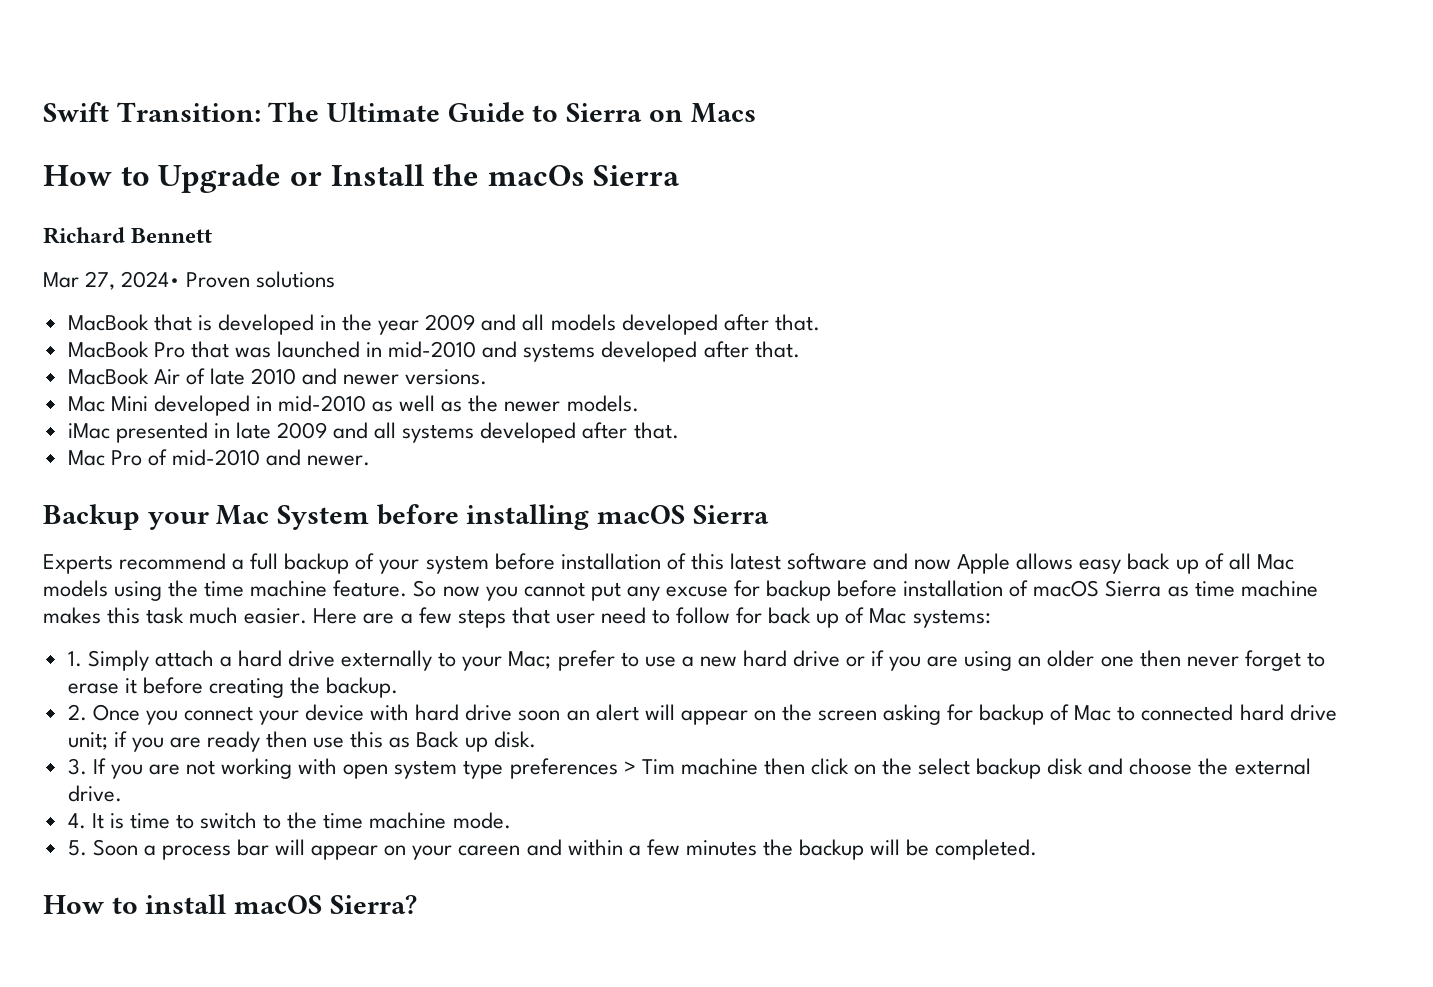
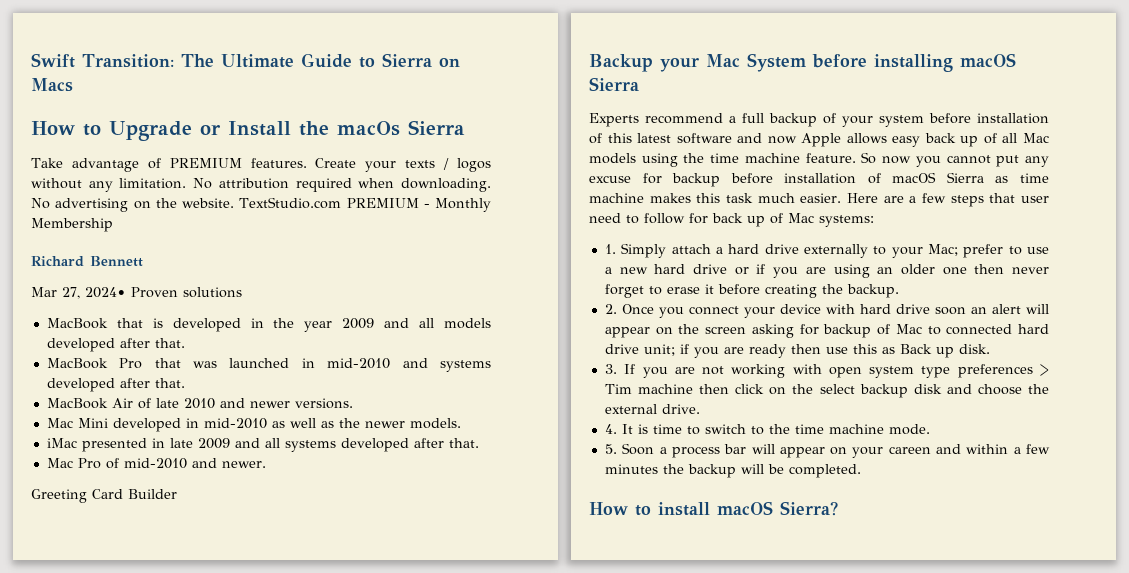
+ Take advantage of PREMIUM features. Create your texts / logos without any limitation. No attribution required when downloading. No advertising on the website. TextStudio.com PREMIUM - Monthly Membership
+ Greeting Card Builder

